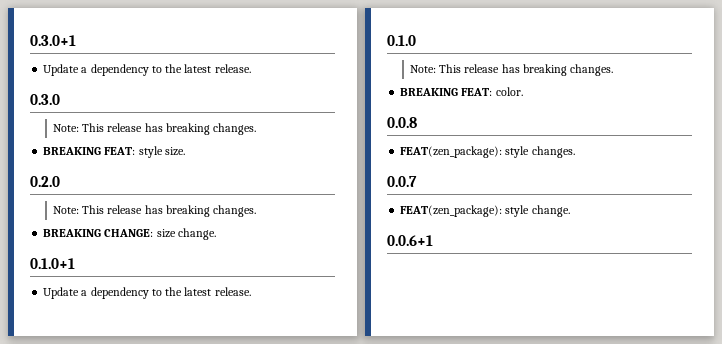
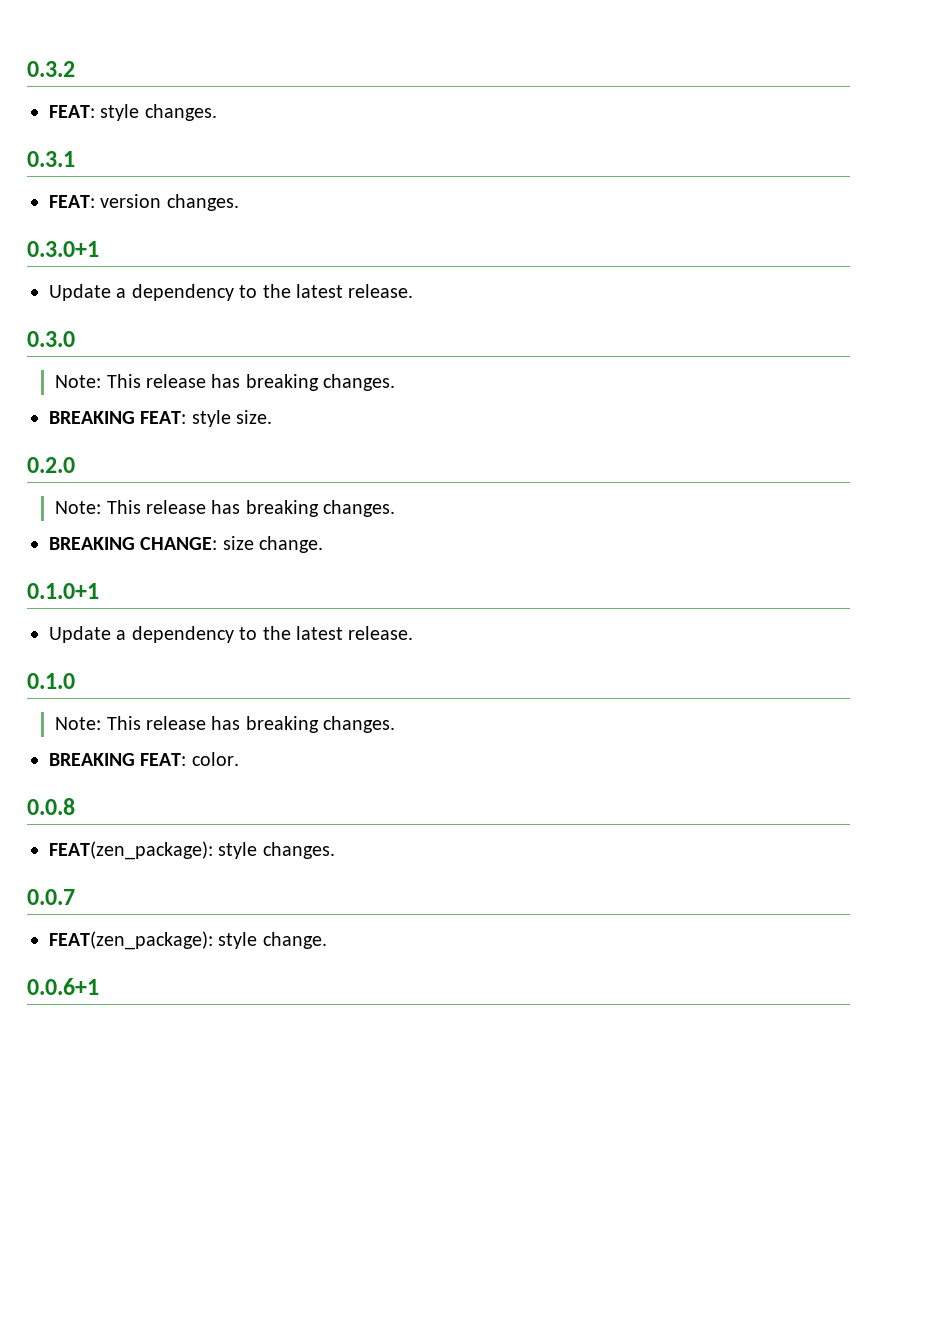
+ 0.3.2
+ FEAT: style changes.
+ 0.3.1
+ FEAT: version changes.

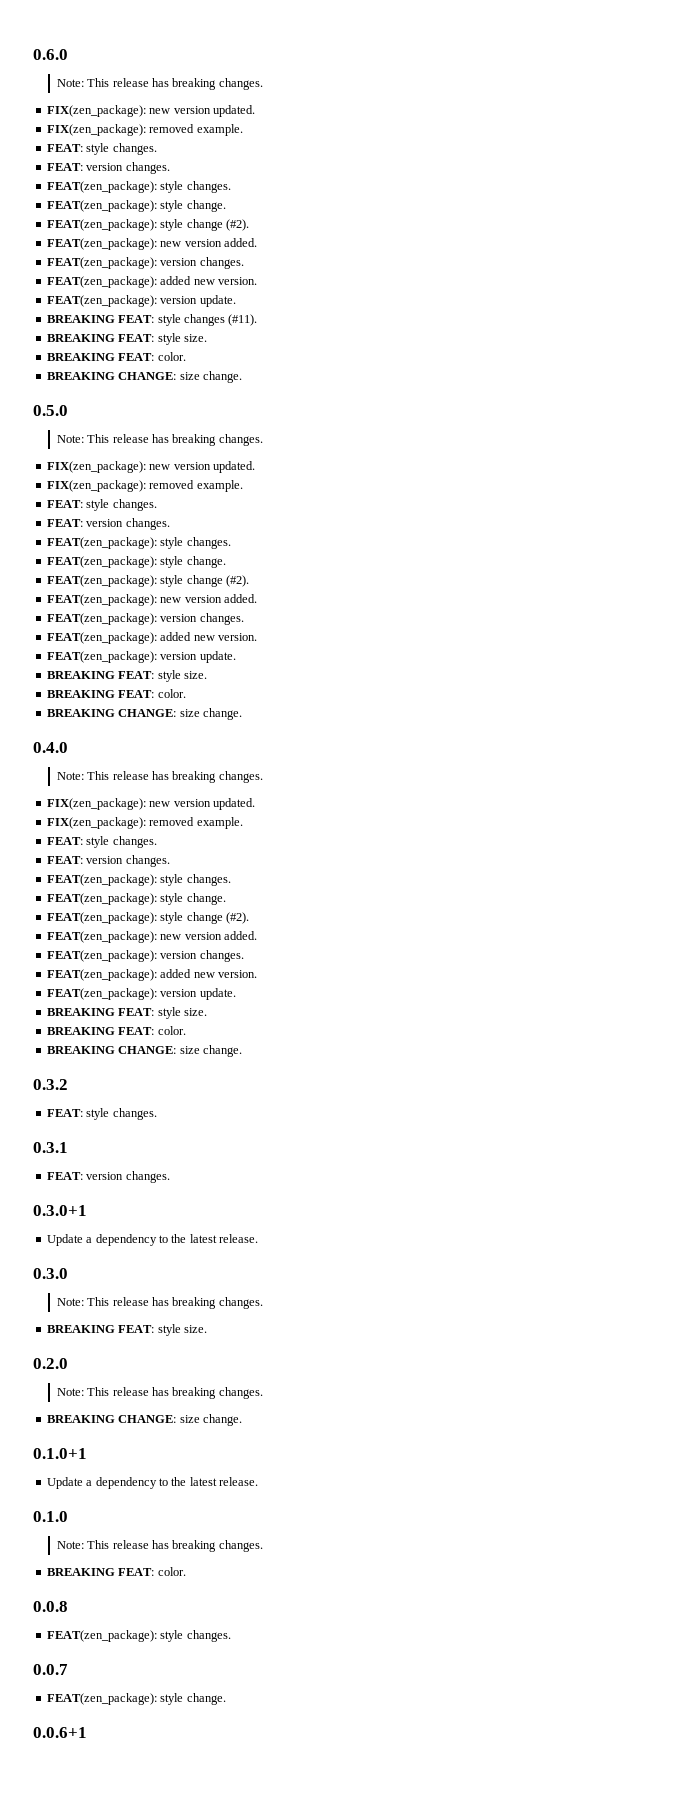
+ 0.6.0
+ Note: This release has breaking changes.
+ FIX(zen_package): new version updated.
+ FIX(zen_package): removed example.
+ FEAT: style changes.
+ FEAT: version changes.
+ FEAT(zen_package): style changes.
+ FEAT(zen_package): style change.
+ FEAT(zen_package): style change (#2).
+ FEAT(zen_package): new version added.
+ FEAT(zen_package): version changes.
+ FEAT(zen_package): added new version.
+ FEAT(zen_package): version update.
+ BREAKING FEAT: style changes (#11).
+ BREAKING FEAT: style size.
+ BREAKING FEAT: color.
+ BREAKING CHANGE: size change.
+ 0.5.0
+ Note: This release has breaking changes.
+ FIX(zen_package): new version updated.
+ FIX(zen_package): removed example.
+ FEAT: style changes.
+ FEAT: version changes.
+ FEAT(zen_package): style changes.
+ FEAT(zen_package): style change.
+ FEAT(zen_package): style change (#2).
+ FEAT(zen_package): new version added.
+ FEAT(zen_package): version changes.
+ FEAT(zen_package): added new version.
+ FEAT(zen_package): version update.
+ BREAKING FEAT: style size.
+ BREAKING FEAT: color.
+ BREAKING CHANGE: size change.
+ 0.4.0
+ Note: This release has breaking changes.
+ FIX(zen_package): new version updated.
+ FIX(zen_package): removed example.
+ FEAT: style changes.
+ FEAT: version changes.
+ FEAT(zen_package): style changes.
+ FEAT(zen_package): style change.
+ FEAT(zen_package): style change (#2).
+ FEAT(zen_package): new version added.
+ FEAT(zen_package): version changes.
+ FEAT(zen_package): added new version.
+ FEAT(zen_package): version update.
+ BREAKING FEAT: style size.
+ BREAKING FEAT: color.
+ BREAKING CHANGE: size change.

